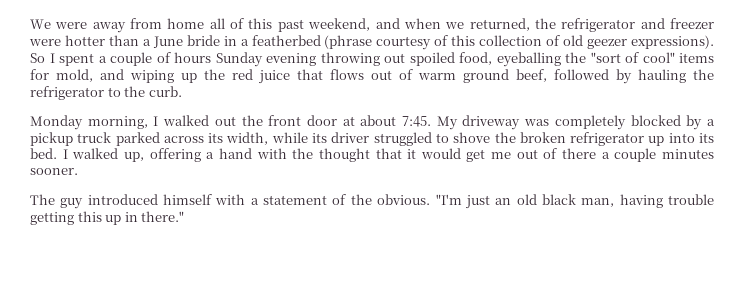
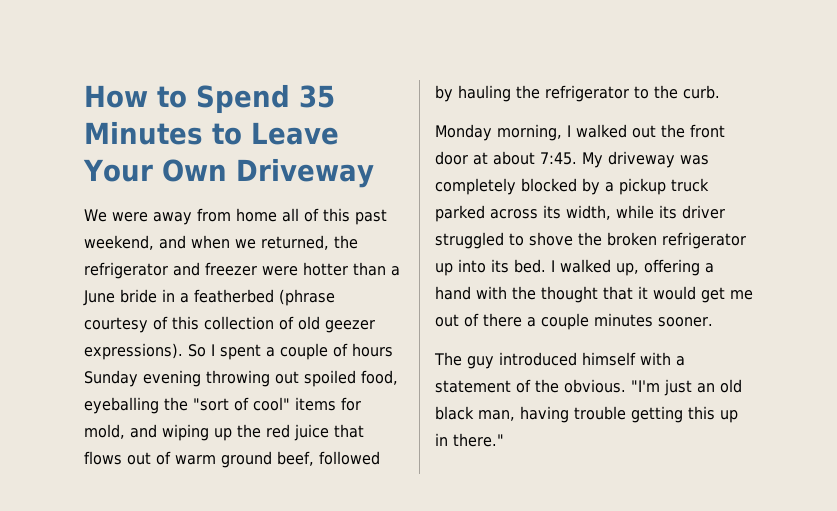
+ How to Spend 35 Minutes to Leave Your Own Driveway

